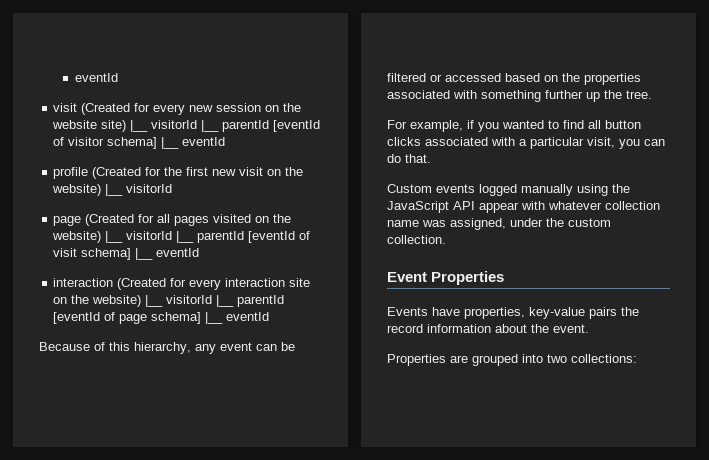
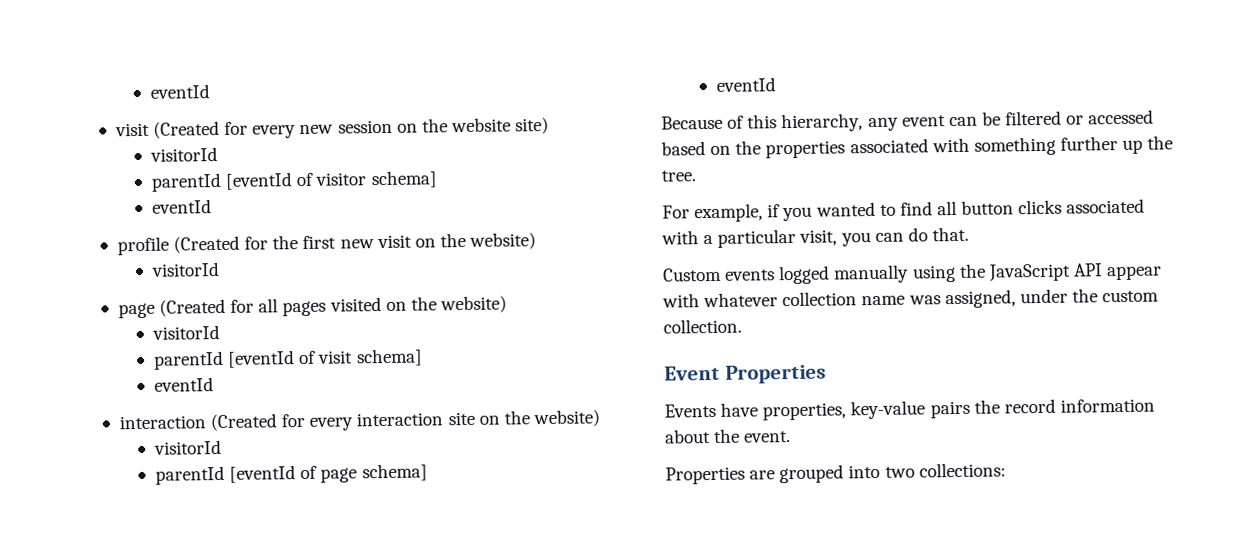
- visit (Created for every new session on the website site) |__ visitorId |__ parentId [eventId of visitor schema] |__ eventId
+ visit (Created for every new session on the website site)
+ visitorId
+ parentId [eventId of visitor schema]
+ eventId
- profile (Created for the first new visit on the website) |__ visitorId
+ profile (Created for the first new visit on the website)
+ visitorId
- page (Created for all pages visited on the website) |__ visitorId |__ parentId [eventId of visit schema] |__ eventId
+ page (Created for all pages visited on the website)
+ visitorId
+ parentId [eventId of visit schema]
+ eventId
- interaction (Created for every interaction site on the website) |__ visitorId |__ parentId [eventId of page schema] |__ eventId
+ interaction (Created for every interaction site on the website)
+ visitorId
+ parentId [eventId of page schema]
+ eventId

